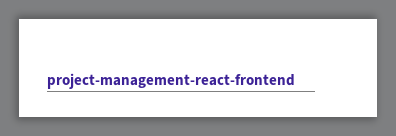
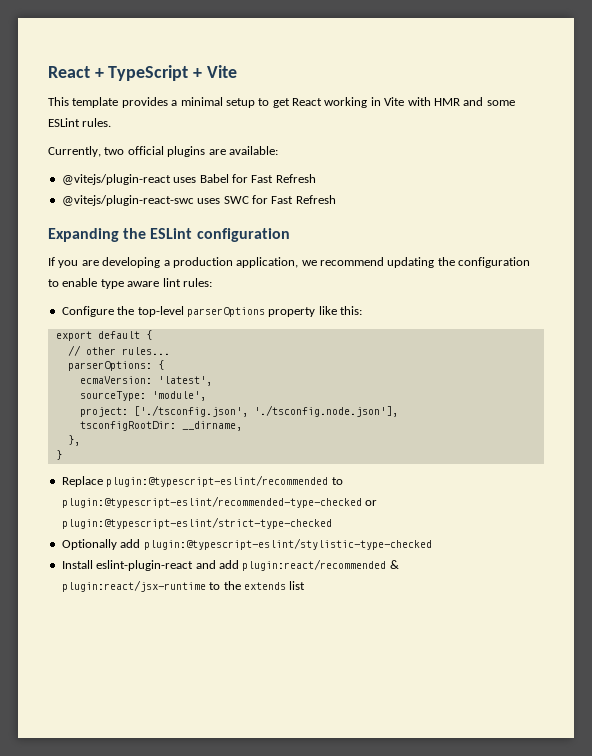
- project-management-react-frontend
+ React + TypeScript + Vite
+ This template provides a minimal setup to get React working in Vite with HMR and some ESLint rules.
+ Currently, two official plugins are available:
+ @vitejs/plugin-react uses Babel for Fast Refresh
+ @vitejs/plugin-react-swc uses SWC for Fast Refresh
+ Expanding the ESLint configuration
+ If you are developing a production application, we recommend updating the configuration to enable type aware lint rules:
+ Configure the top-level parserOptions property like this:
+ export default {
+ // other rules...
+ parserOptions: {
+ ecmaVersion: 'latest',
+ sourceType: 'module',
+ project: ['./tsconfig.json', './tsconfig.node.json'],
+ tsconfigRootDir: __dirname,
+ },
+ }
+ Replace plugin:@typescript-eslint/recommended to plugin:@typescript-eslint/recommended-type-checked or plugin:@typescript-eslint/strict-type-checked
+ Optionally add plugin:@typescript-eslint/stylistic-type-checked
+ Install eslint-plugin-react and add plugin:react/recommended & plugin:react/jsx-runtime to the extends list

